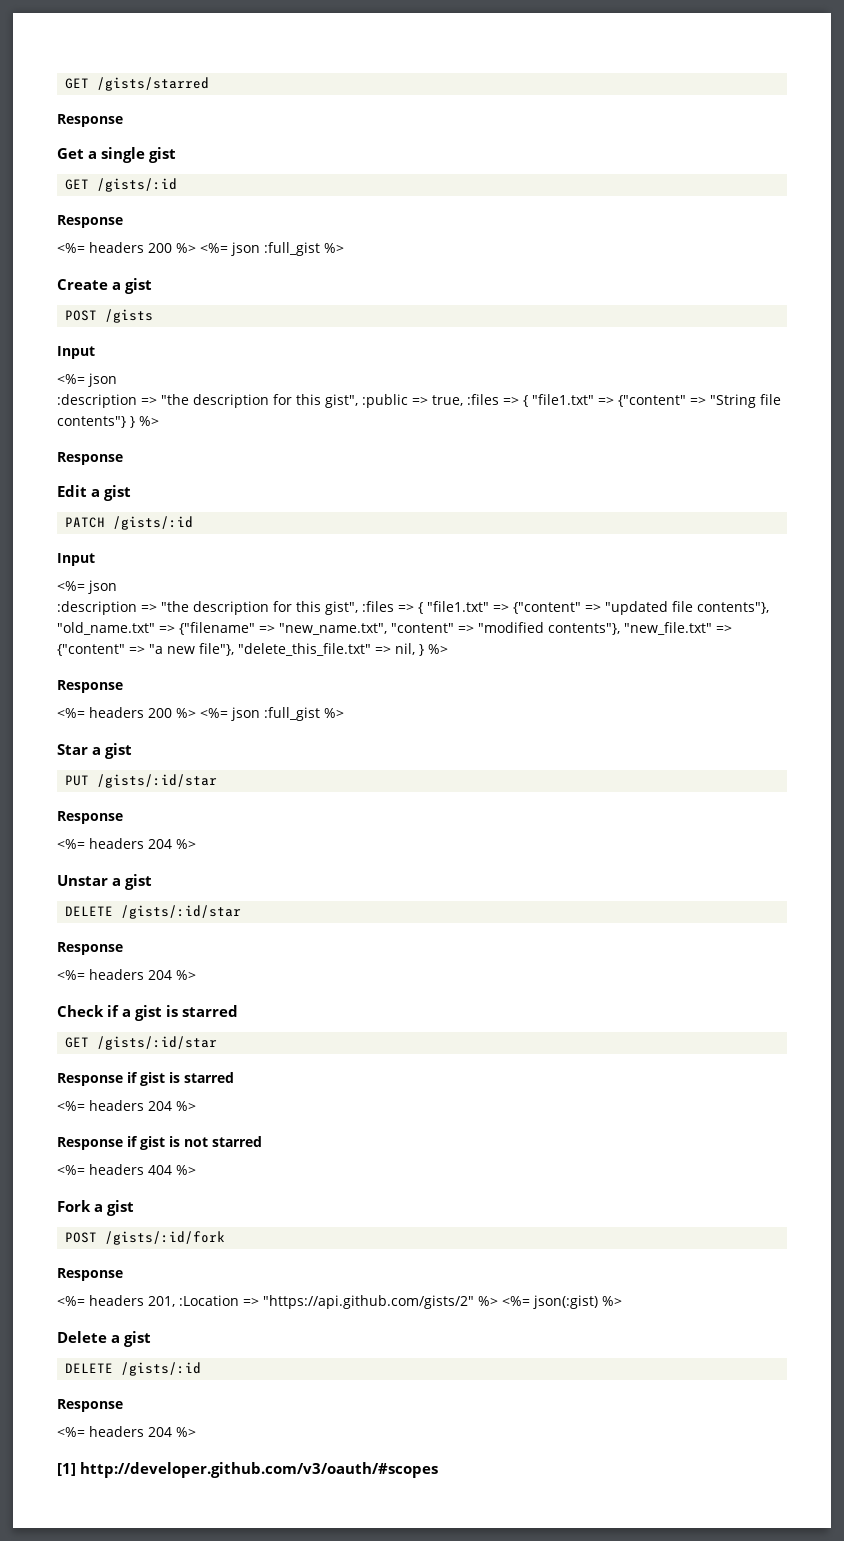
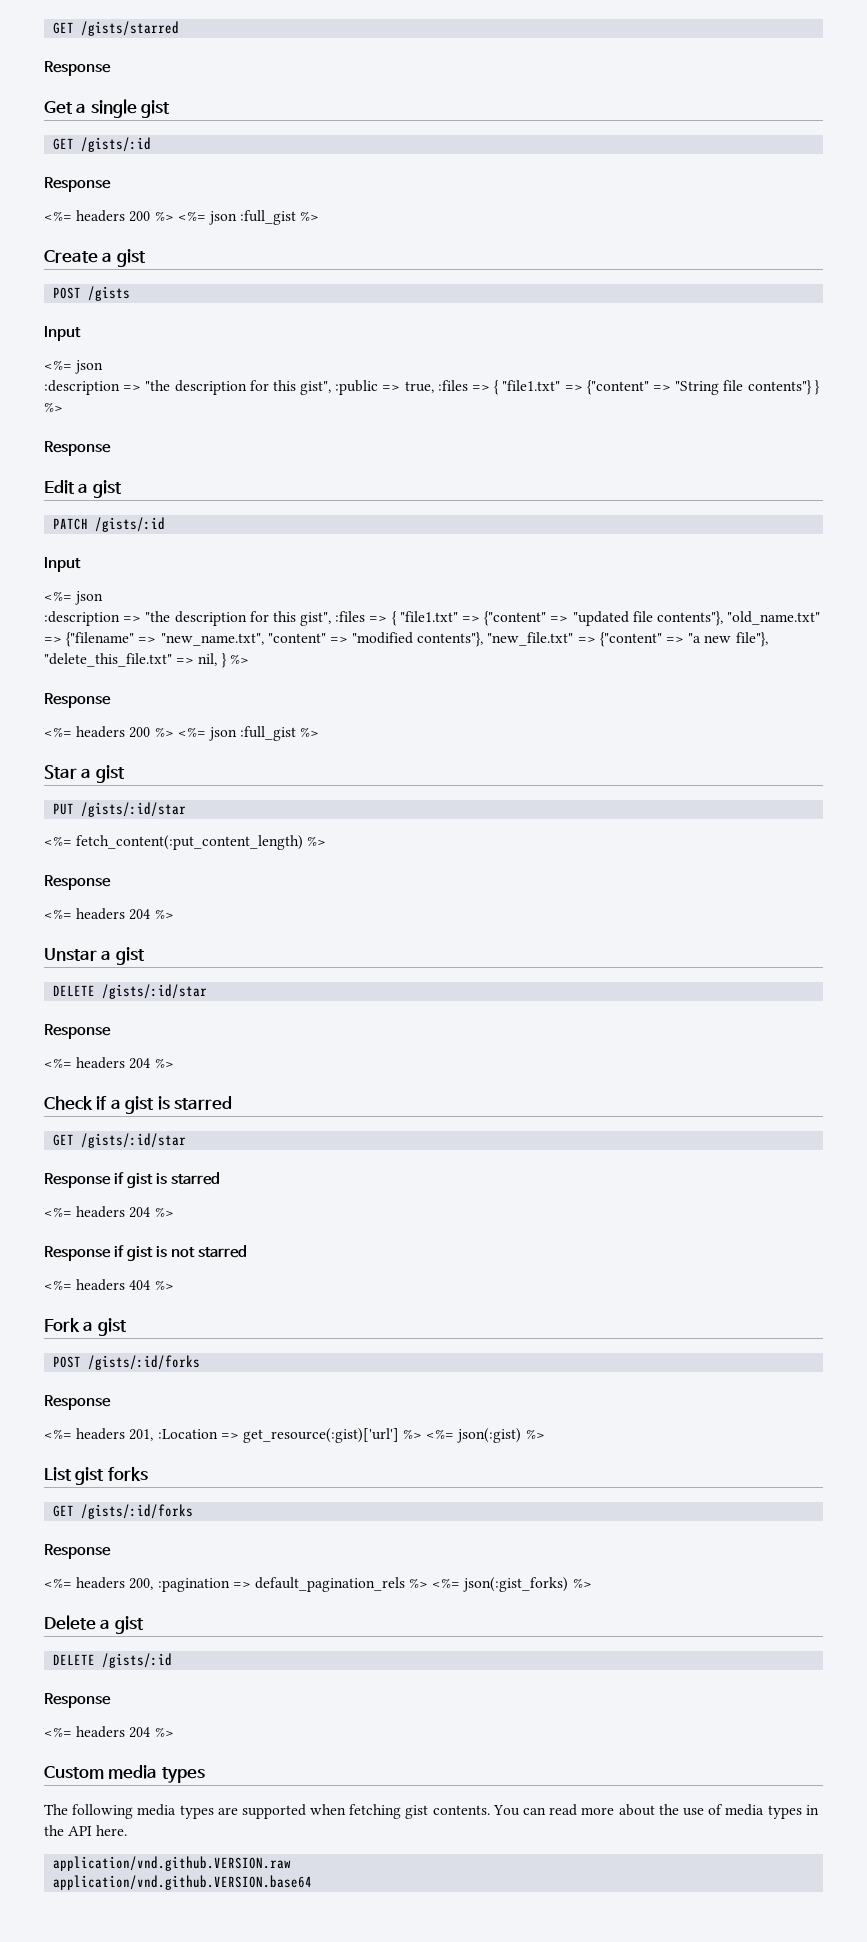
+ <%= fetch_content(:put_content_length) %>
- POST /gists/:id/fork
+ POST /gists/:id/forks
- <%= headers 201, :Location => "https://api.github.com/gists/2" %> <%= json(:gist) %>
+ <%= headers 201, :Location => get_resource(:gist)['url'] %> <%= json(:gist) %>
+ List gist forks
+ GET /gists/:id/forks
+ Response
+ <%= headers 200, :pagination => default_pagination_rels %> <%= json(:gist_forks) %>
- [1] http://developer.github.com/v3/oauth/#scopes
+ Custom media types
+ The following media types are supported when fetching gist contents. You can read more about the use of media types in the API here.
+ application/vnd.github.VERSION.raw
+ application/vnd.github.VERSION.base64

